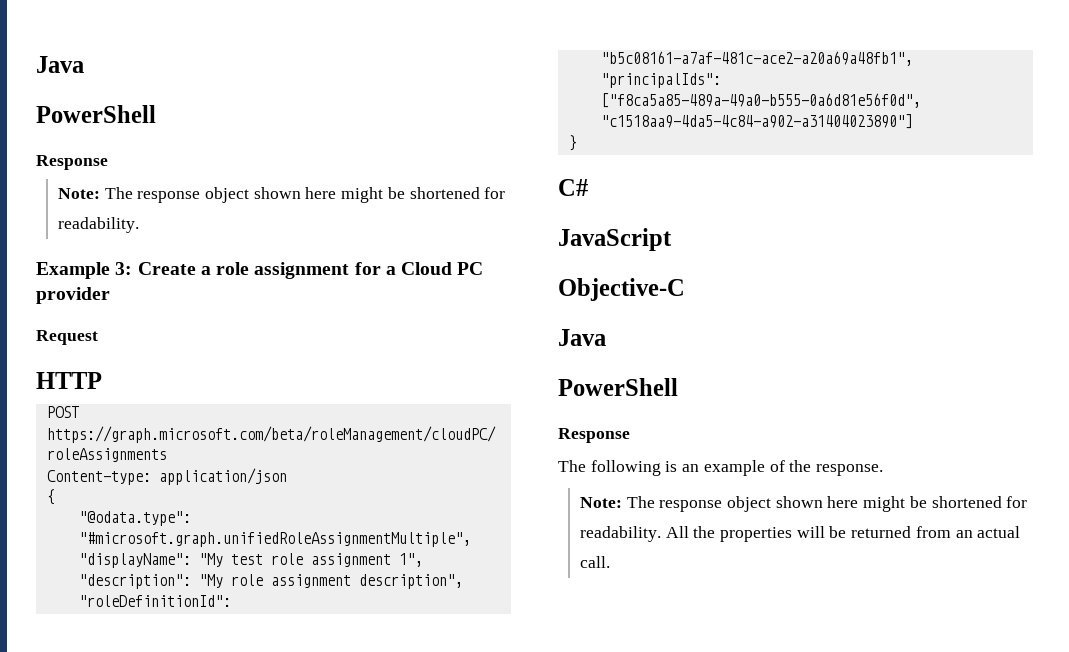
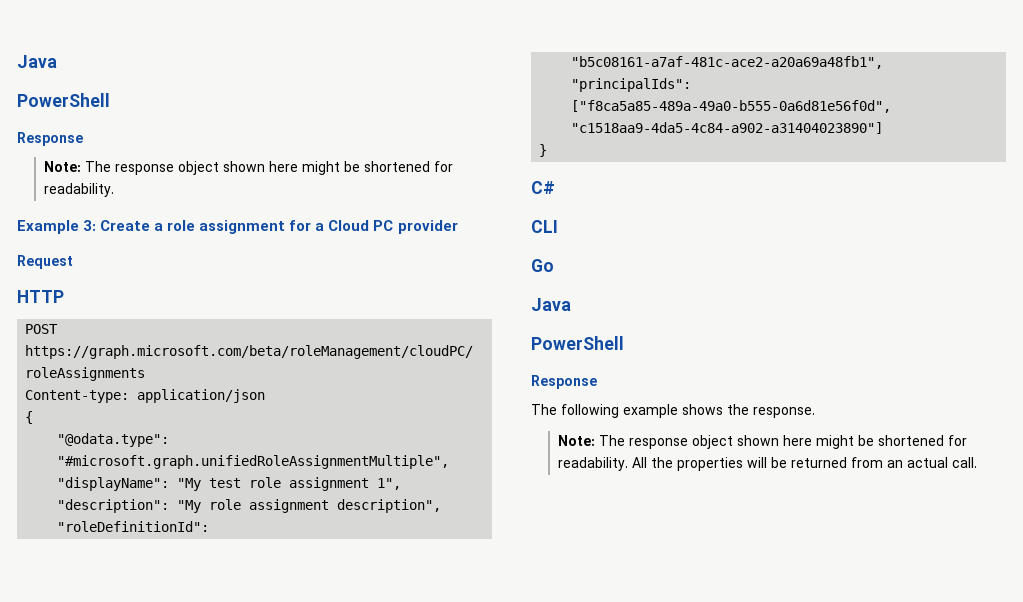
- JavaScript
- Objective-C
+ CLI
+ Go
- The following is an example of the response.
+ The following example shows the response.

